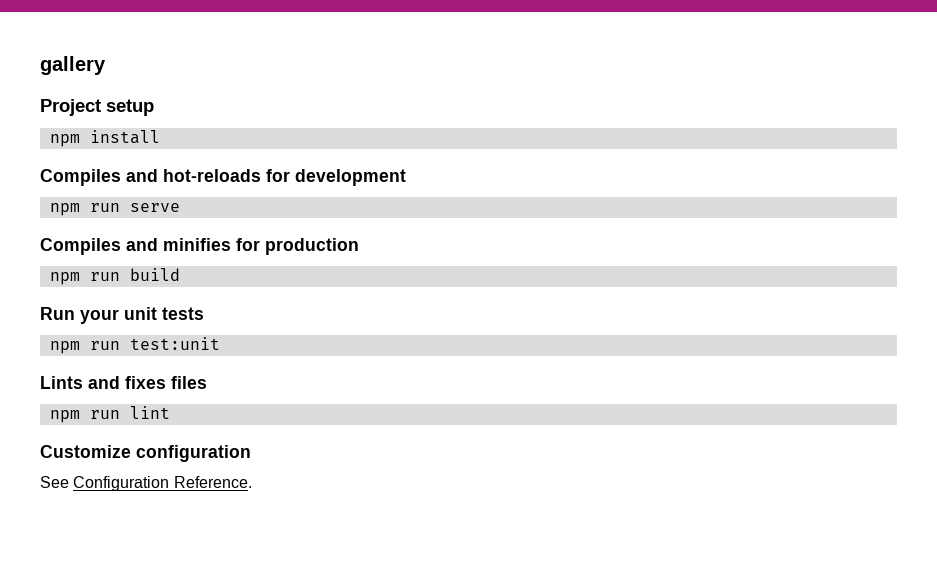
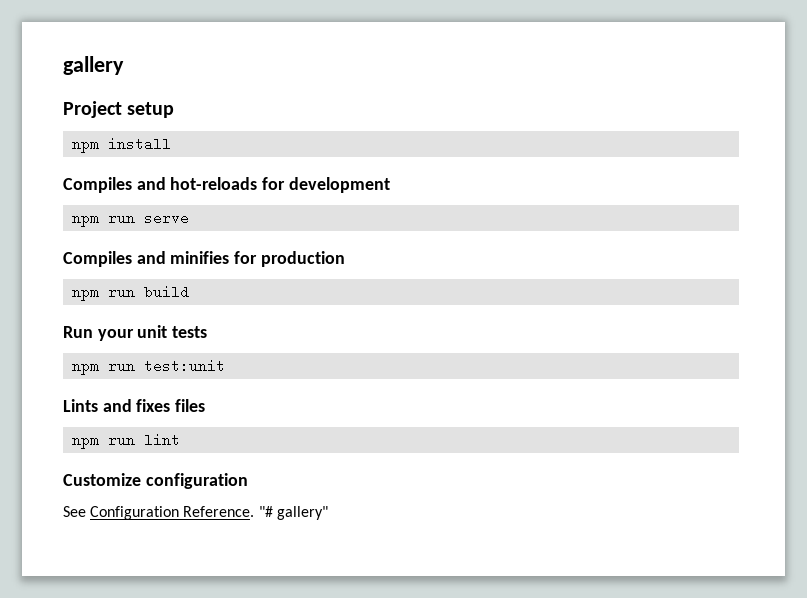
+ "# gallery"

